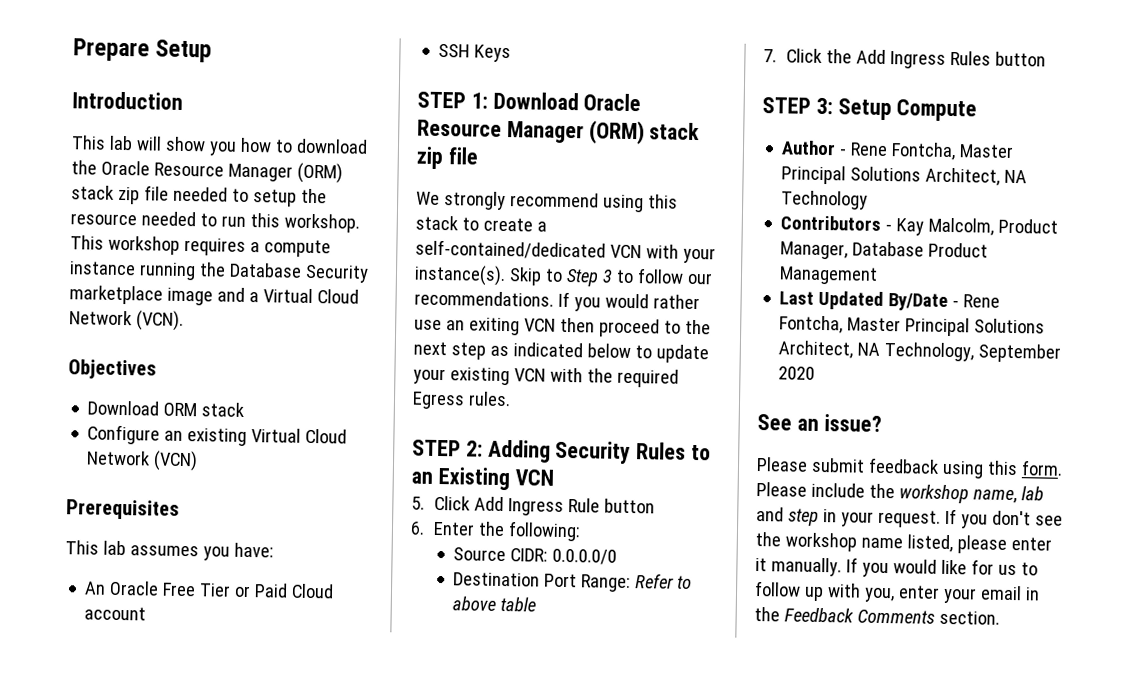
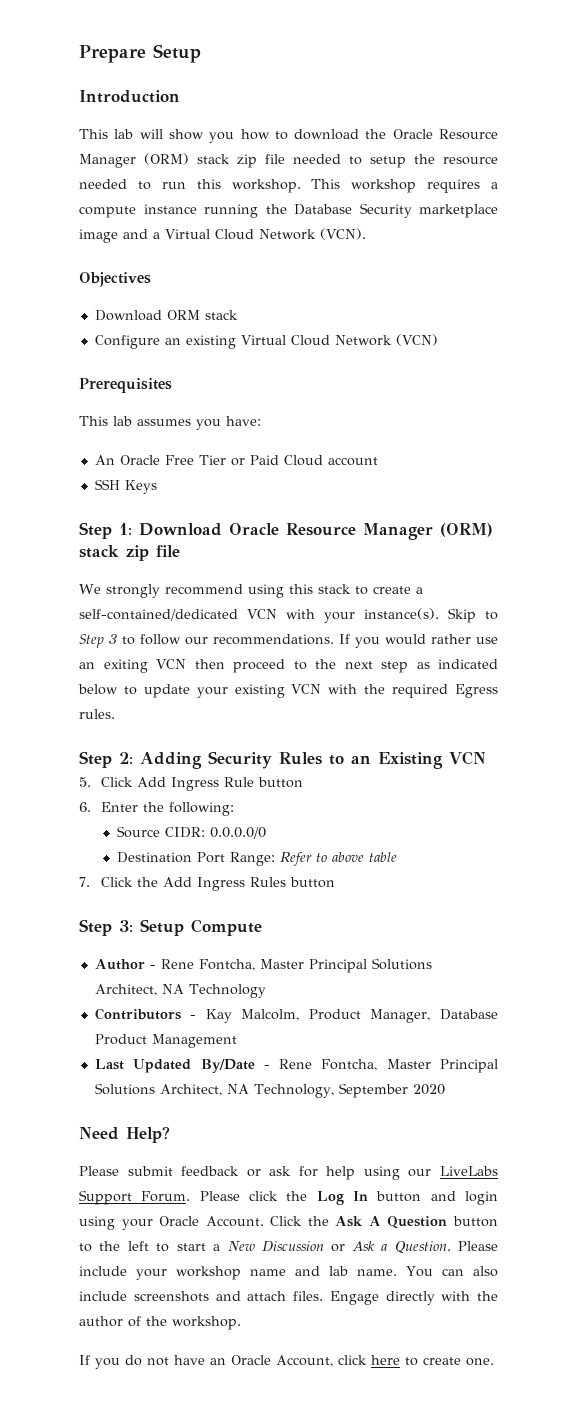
- STEP 1: Download Oracle Resource Manager (ORM) stack zip file
+ Step 1: Download Oracle Resource Manager (ORM) stack zip file
- STEP 2: Adding Security Rules to an Existing VCN
+ Step 2: Adding Security Rules to an Existing VCN
- STEP 3: Setup Compute
+ Step 3: Setup Compute
- See an issue?
+ Need Help?
- Please submit feedback using this form. Please include the workshop name, lab and step in your request. If you don't see the workshop name listed, please enter it manually. If you would like for us to follow up with you, enter your email in the Feedback Comments section.
+ Please submit feedback or ask for help using our LiveLabs Support Forum. Please click the Log In button and login using your Oracle Account. Click the Ask A Question button to the left to start a New Discussion or Ask a Question. Please include your workshop name and lab name. You can also include screenshots and attach files. Engage directly with the author of the workshop.
+ If you do not have an Oracle Account, click here to create one.

